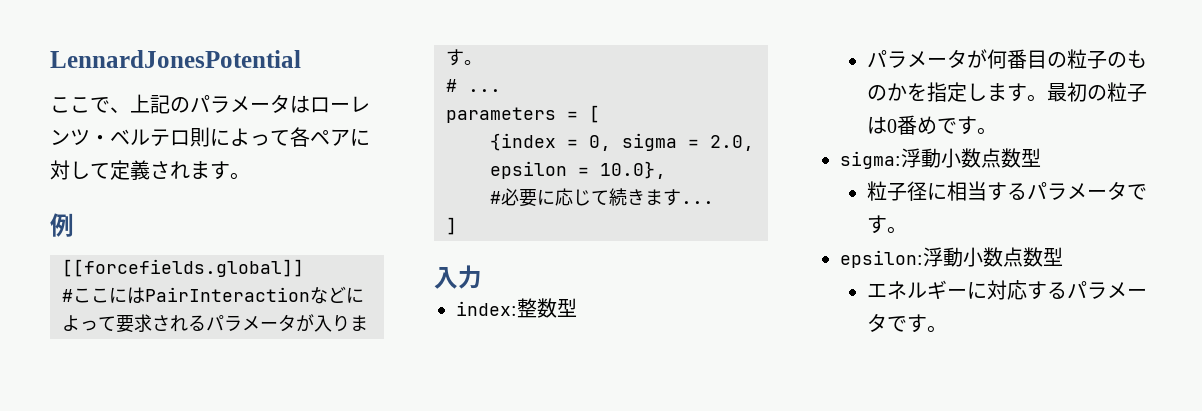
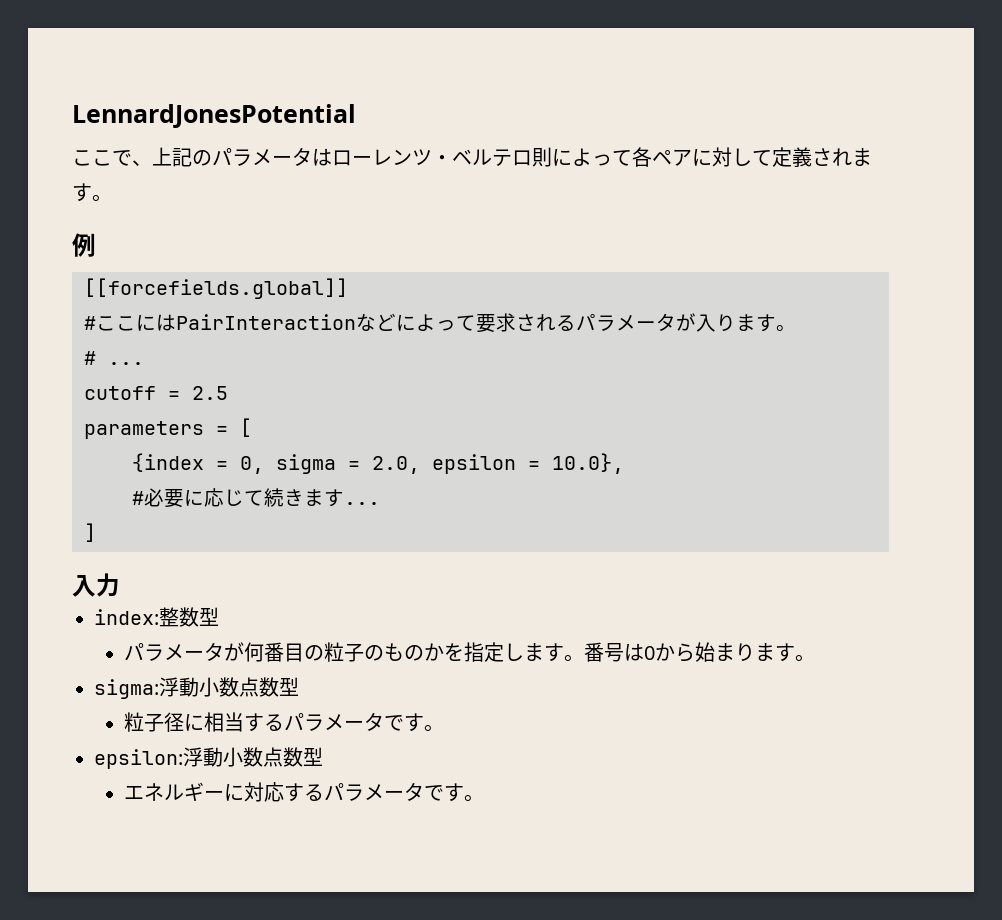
+ cutoff = 2.5
- 最初の粒子は0番めです。
+ 番号は0から始まります。

